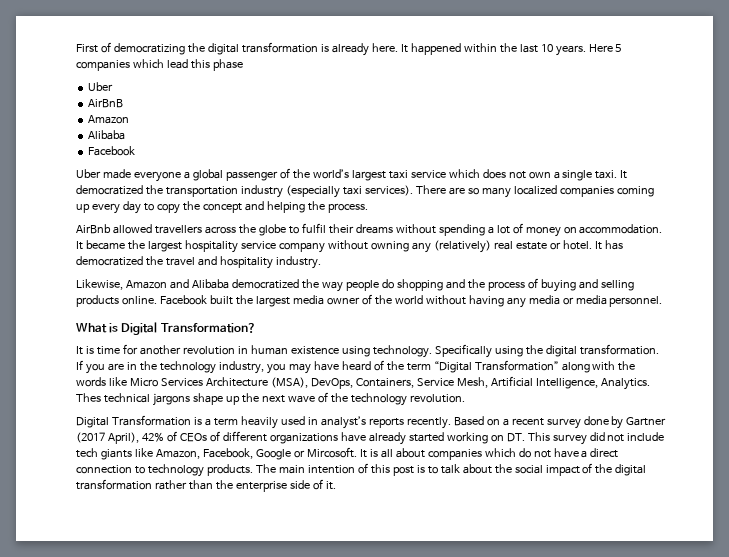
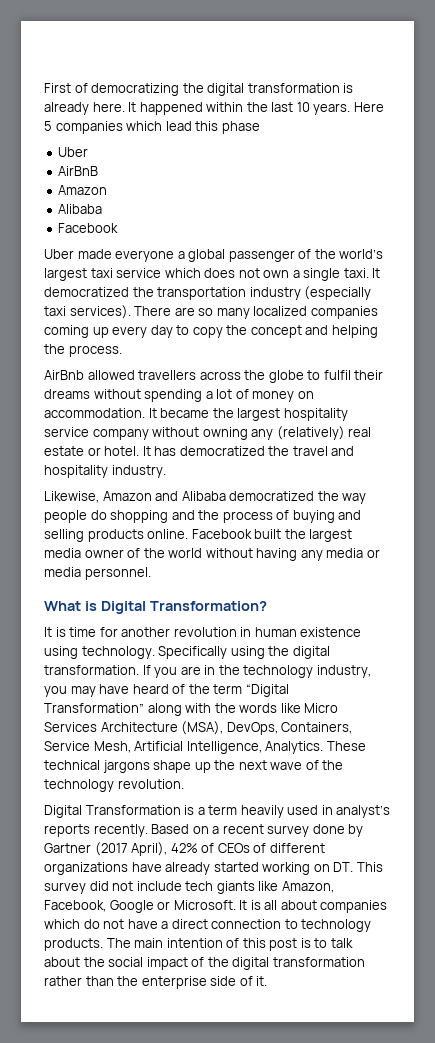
- Thes technical jargons shape up the next wave of the technology revolution.
+ These technical jargons shape up the next wave of the technology revolution.
- Based on a recent survey done by Gartner (2017 April), 42% of CEOs of different organizations have already started working on DT. This survey did not include tech giants like Amazon, Facebook, Google or Mircosoft.
+ Based on a recent survey done by Gartner (2017 April), 42% of CEOs of different organizations have already started working on DT. This survey did not include tech giants like Amazon, Facebook, Google or Microsoft.

